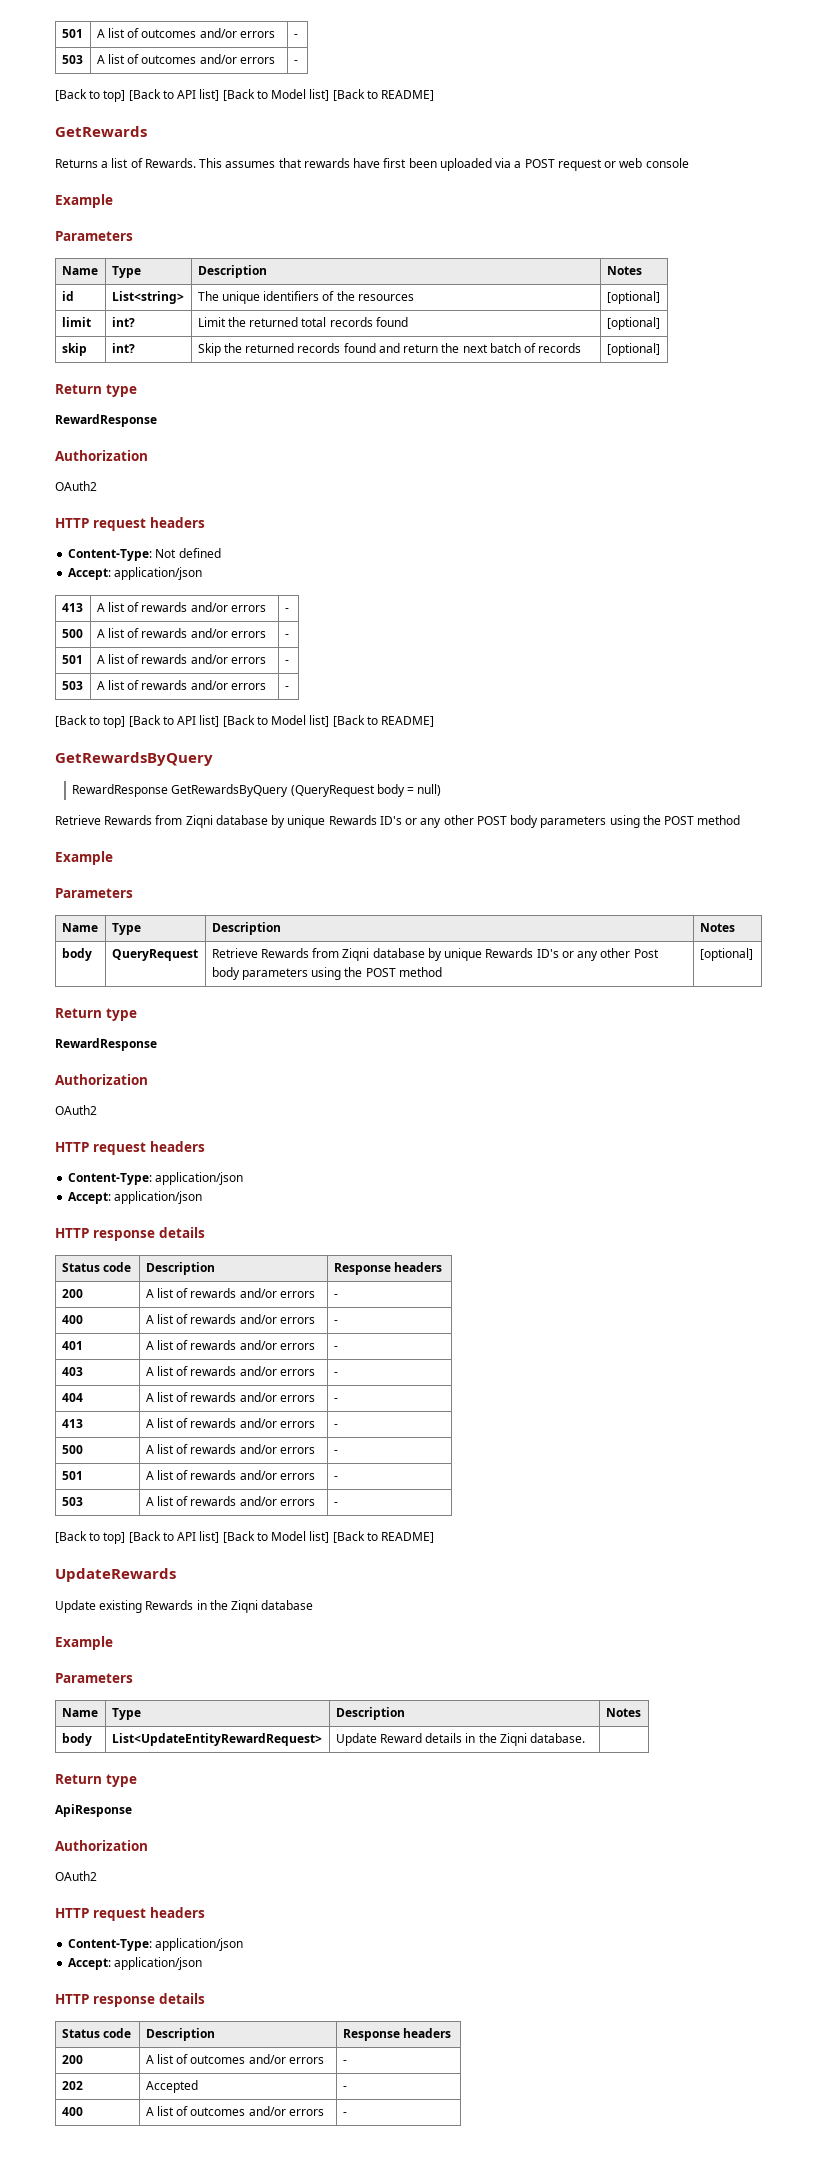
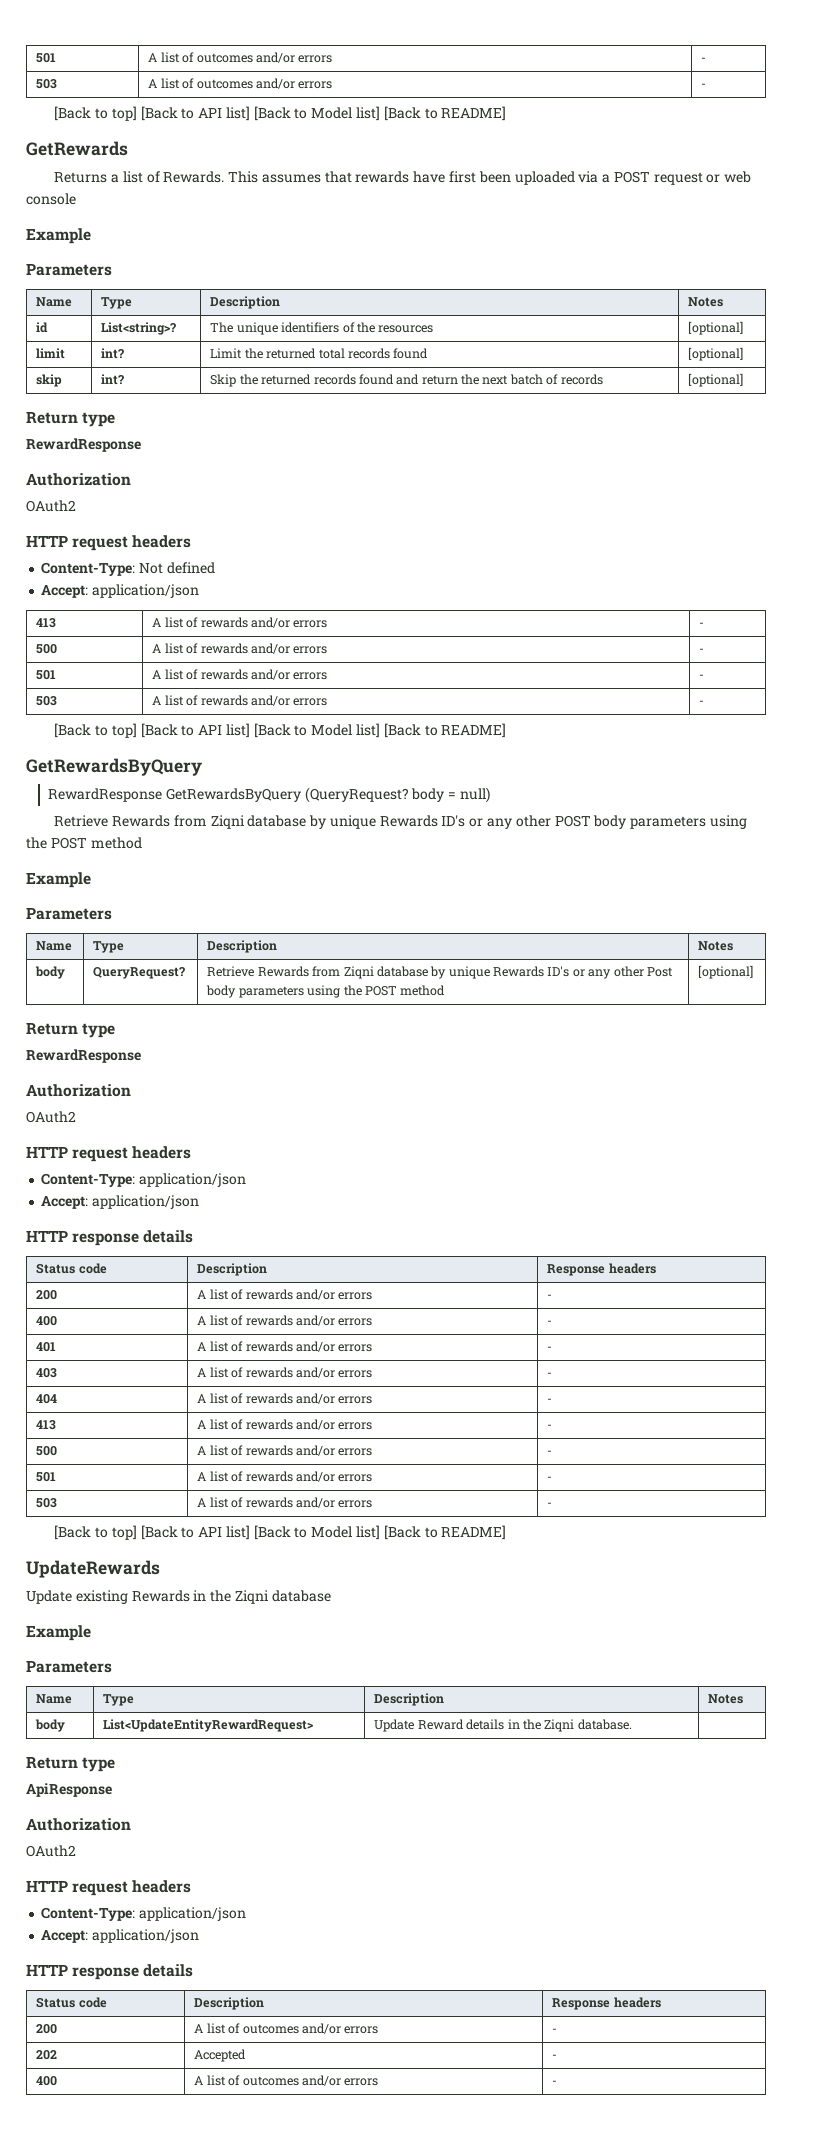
- id | List<string> | The unique identifiers of the resources | [optional]
+ id | List<string>? | The unique identifiers of the resources | [optional]
- RewardResponse GetRewardsByQuery (QueryRequest body = null)
+ RewardResponse GetRewardsByQuery (QueryRequest? body = null)
- body | QueryRequest | Retrieve Rewards from Ziqni database by unique Rewards ID's or any other Post body parameters using the POST method | [optional]
+ body | QueryRequest? | Retrieve Rewards from Ziqni database by unique Rewards ID's or any other Post body parameters using the POST method | [optional]

